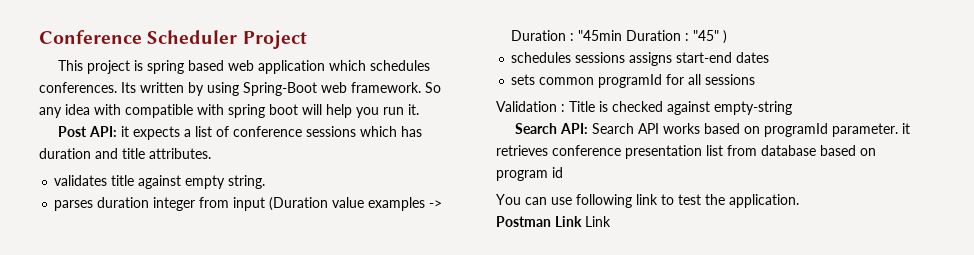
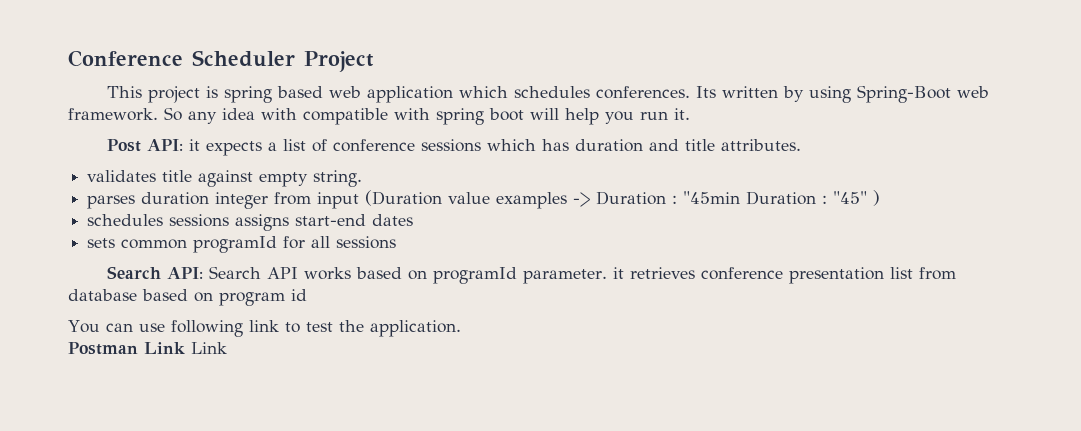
- Validation : Title is checked against empty-string

